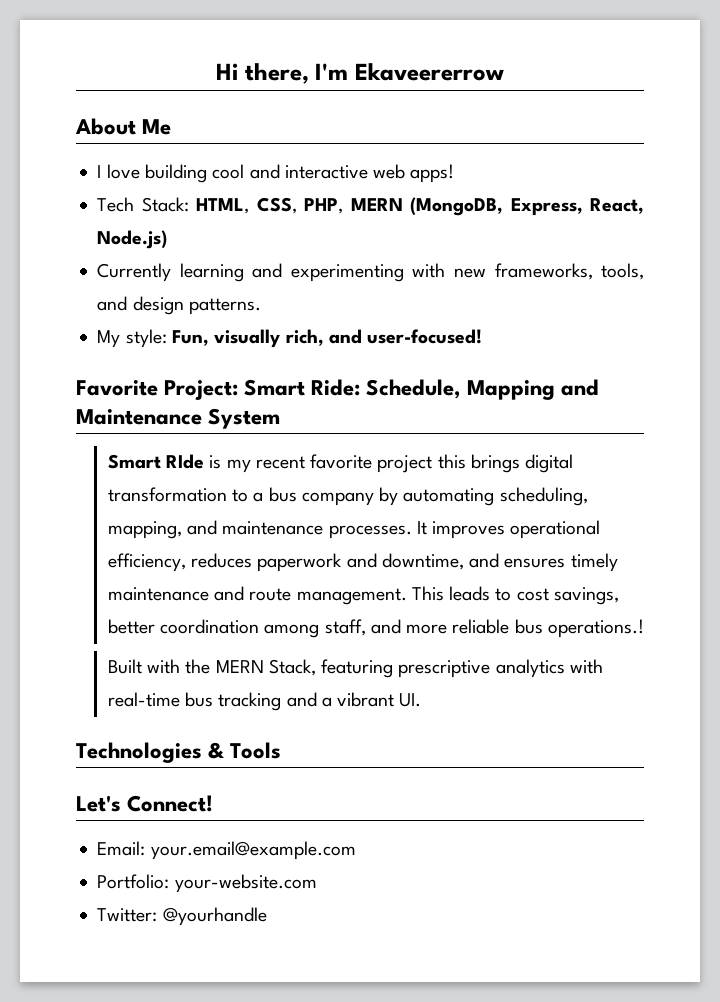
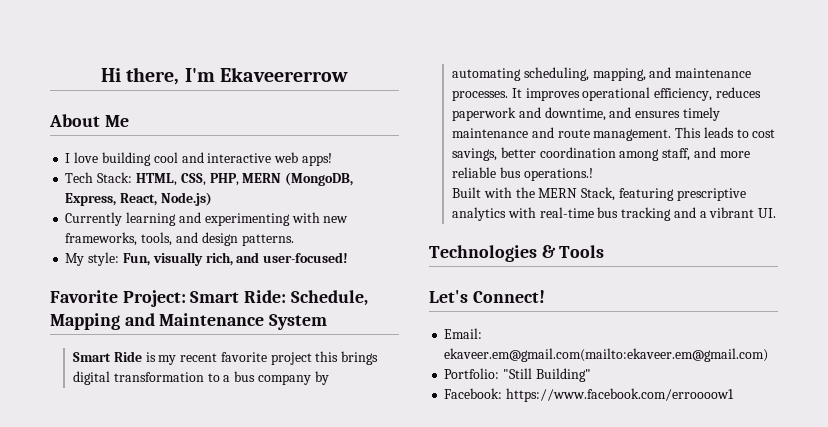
- Smart RIde is my recent favorite project this brings digital transformation to a bus company by automating scheduling, mapping, and maintenance processes.
+ Smart Ride is my recent favorite project this brings digital transformation to a bus company by automating scheduling, mapping, and maintenance processes.
- Email: your.email@example.com
+ Email: ekaveer.em@gmail.com(mailto:ekaveer.em@gmail.com)
- Portfolio: your-website.com
- Twitter: @yourhandle
+ Portfolio: "Still Building"
+ Facebook: https://www.facebook.com/erroooow1

